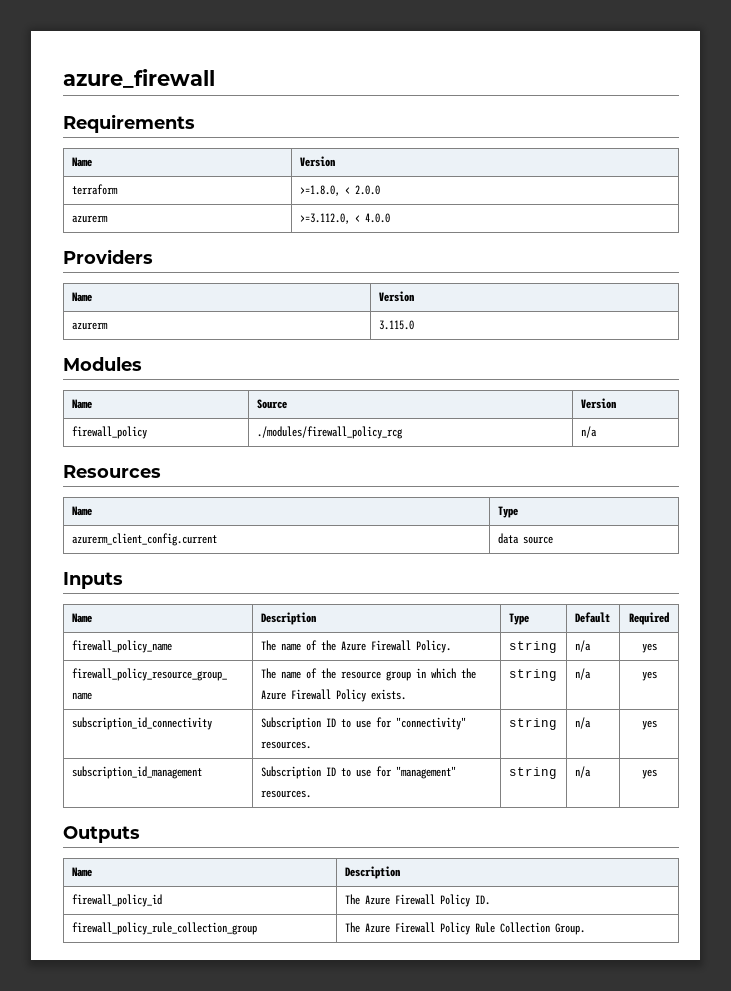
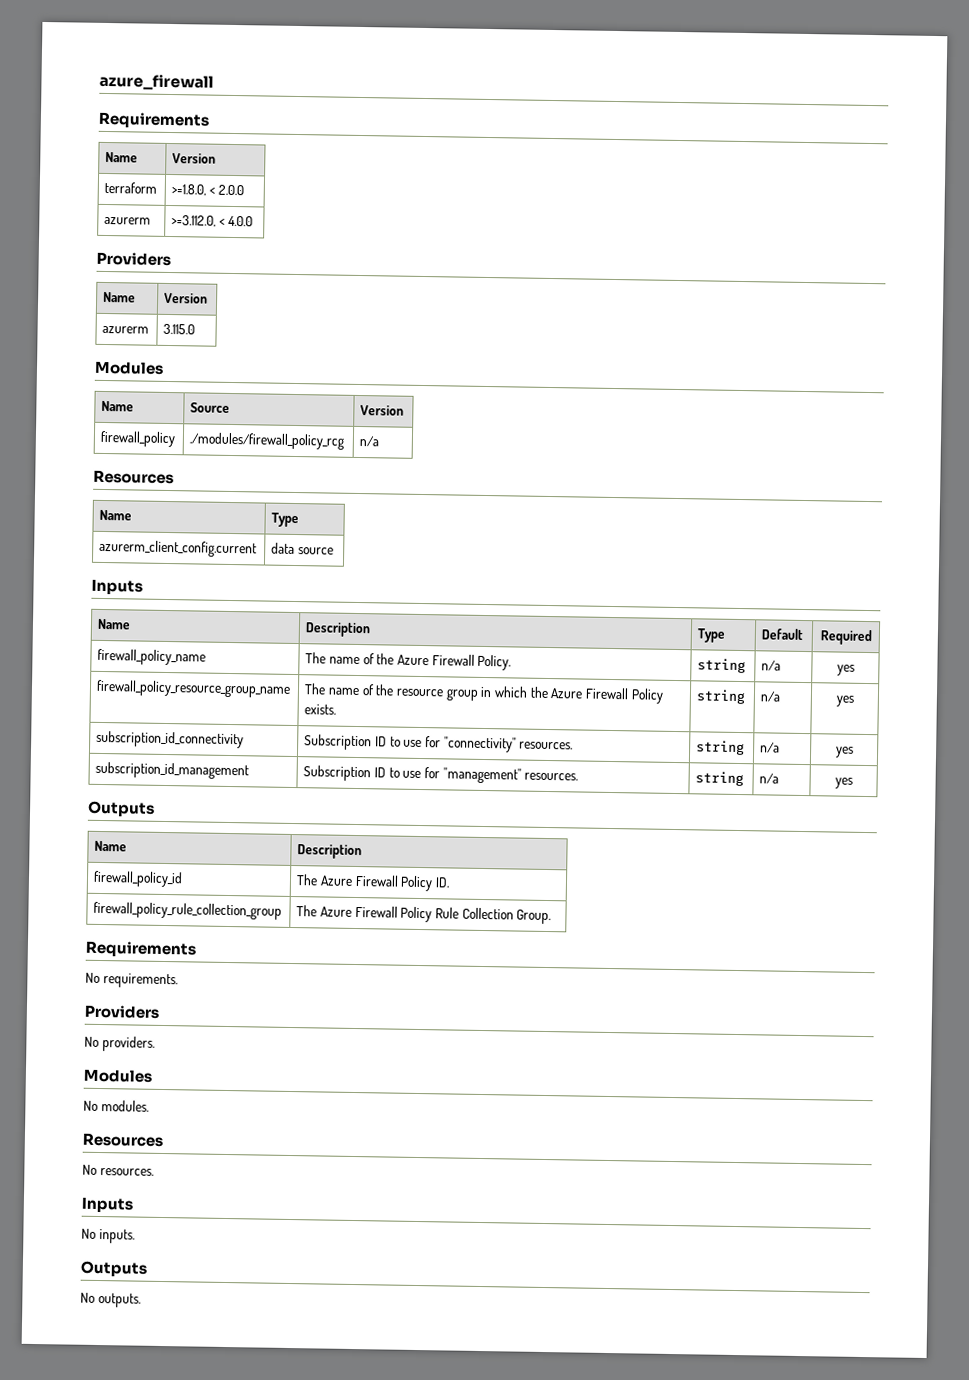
  firewall_policy_rule_collection_group | The Azure Firewall Policy Rule Collection Group.
+ Requirements
+ No requirements.
+ Providers
+ No providers.
+ Modules
+ No modules.
+ Resources
+ No resources.
+ Inputs
+ No inputs.
+ Outputs
+ No outputs.

